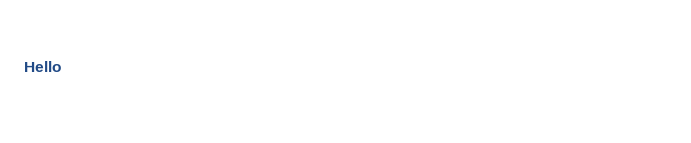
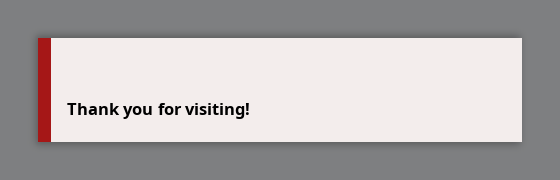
- Hello
+ Thank you for visiting!

